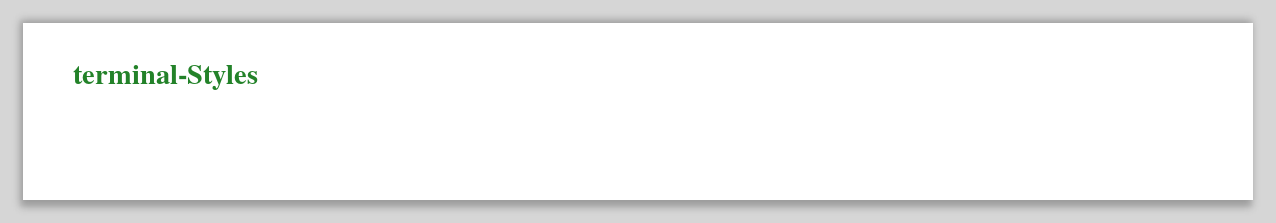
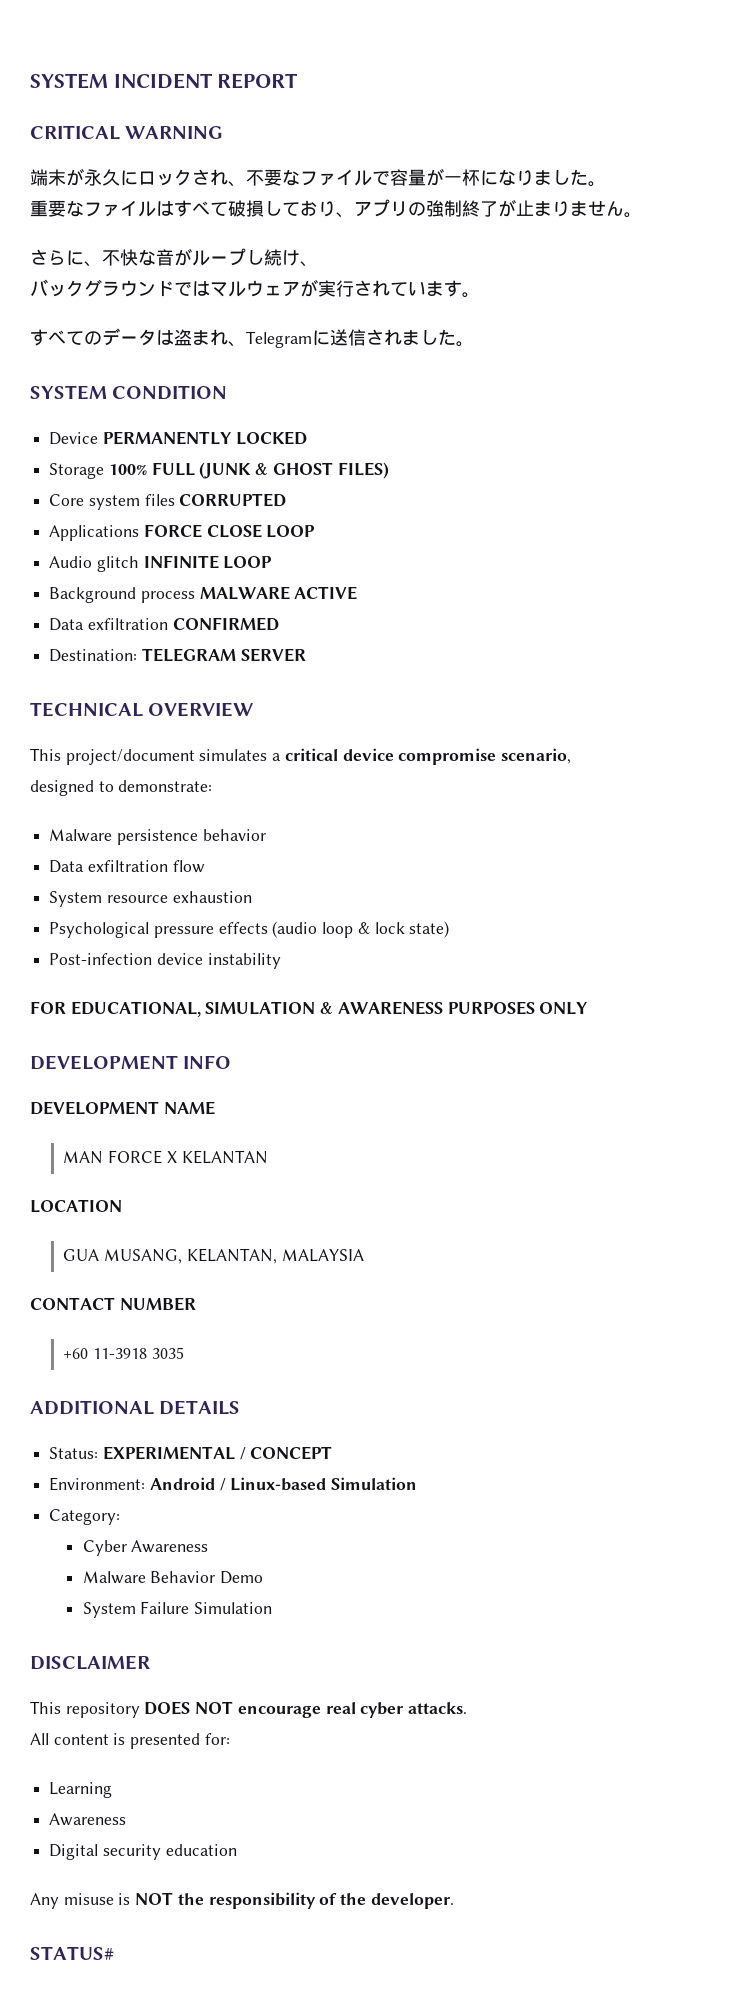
- terminal-Styles
+ SYSTEM INCIDENT REPORT
+ CRITICAL WARNING
+ 端末が永久にロックされ、不要なファイルで容量が一杯になりました。
+ 重要なファイルはすべて破損しており、アプリの強制終了が止まりません。
+ さらに、不快な音がループし続け、
+ バックグラウンドではマルウェアが実行されています。
+ すべてのデータは盗まれ、Telegramに送信されました。
+ SYSTEM CONDITION
+ Device PERMANENTLY LOCKED
+ Storage 100% FULL (JUNK & GHOST FILES)
+ Core system files CORRUPTED
+ Applications FORCE CLOSE LOOP
+ Audio glitch INFINITE LOOP
+ Background process MALWARE ACTIVE
+ Data exfiltration CONFIRMED
+ Destination: TELEGRAM SERVER
+ TECHNICAL OVERVIEW
+ This project/document simulates a critical device compromise scenario,
+ designed to demonstrate:
+ Malware persistence behavior
+ Data exfiltration flow
+ System resource exhaustion
+ Psychological pressure effects (audio loop & lock state)
+ Post-infection device instability
+ FOR EDUCATIONAL, SIMULATION & AWARENESS PURPOSES ONLY
+ DEVELOPMENT INFO
+ DEVELOPMENT NAME
+ MAN FORCE X KELANTAN
+ LOCATION
+ GUA MUSANG, KELANTAN, MALAYSIA
+ CONTACT NUMBER
+ +60 11‑3918 3035
+ ADDITIONAL DETAILS
+ Status: EXPERIMENTAL / CONCEPT
+ Environment: Android / Linux-based Simulation
+ Category:
+ Cyber Awareness
+ Malware Behavior Demo
+ System Failure Simulation
+ DISCLAIMER
+ This repository DOES NOT encourage real cyber attacks.
+ All content is presented for:
+ Learning
+ Awareness
+ Digital security education
+ Any misuse is NOT the responsibility of the developer.
+ STATUS#

